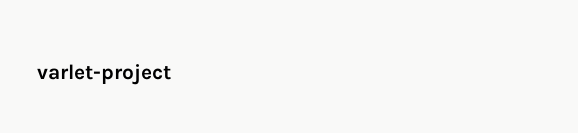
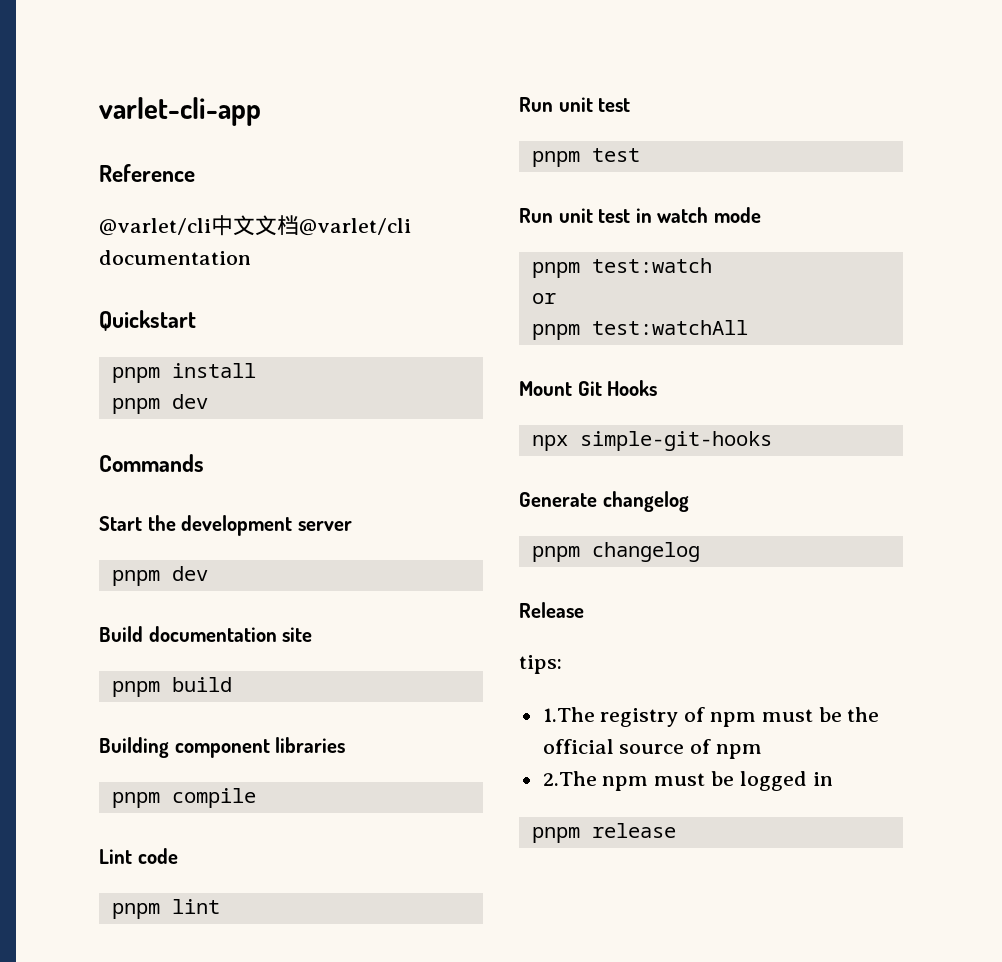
- varlet-project
+ varlet-cli-app
+ Reference
+ @varlet/cli中文文档@varlet/cli documentation
+ Quickstart
+ pnpm install
+ pnpm dev
+ Commands
+ Start the development server
+ pnpm dev
+ Build documentation site
+ pnpm build
+ Building component libraries
+ pnpm compile
+ Lint code
+ pnpm lint
+ Run unit test
+ pnpm test
+ Run unit test in watch mode
+ pnpm test:watch
+ or
+ pnpm test:watchAll
+ Mount Git Hooks
+ npx simple-git-hooks
+ Generate changelog
+ pnpm changelog
+ Release
+ tips:
+ 1.The registry of npm must be the official source of npm
+ 2.The npm must be logged in
+ pnpm release

